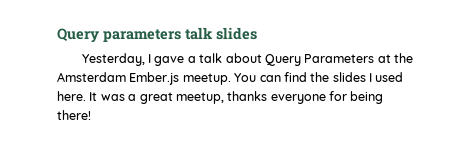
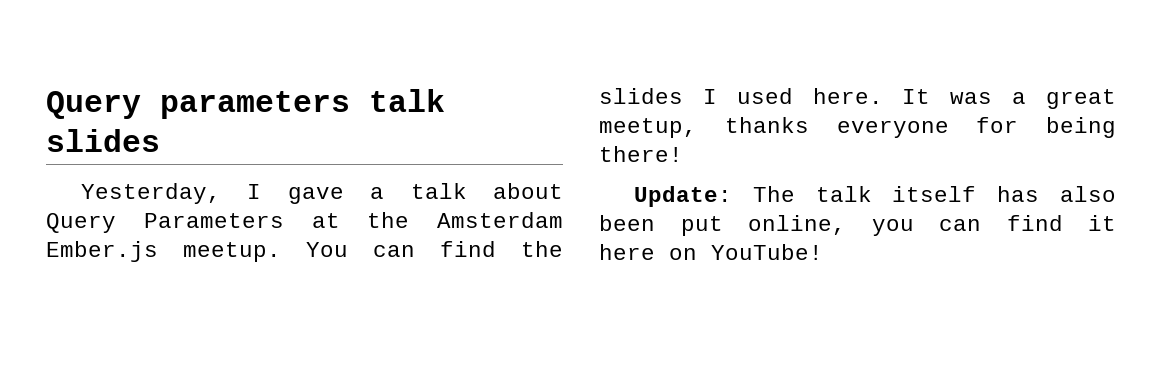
+ Update: The talk itself has also been put online, you can find it here on YouTube!

